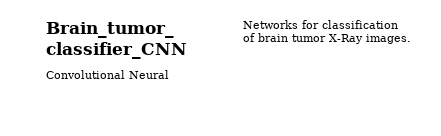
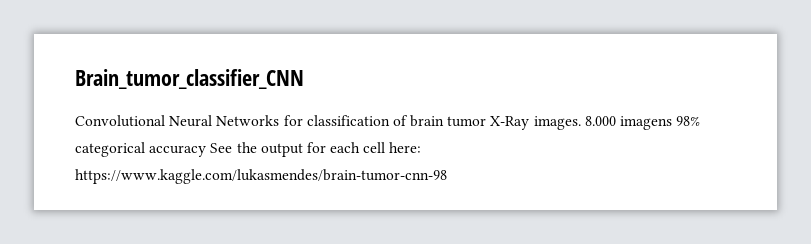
+ 8.000 imagens 98% categorical accuracy See the output for each cell here: https://www.kaggle.com/lukasmendes/brain-tumor-cnn-98

